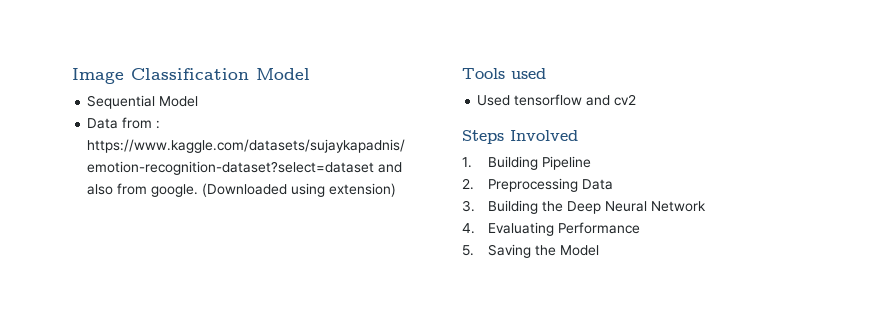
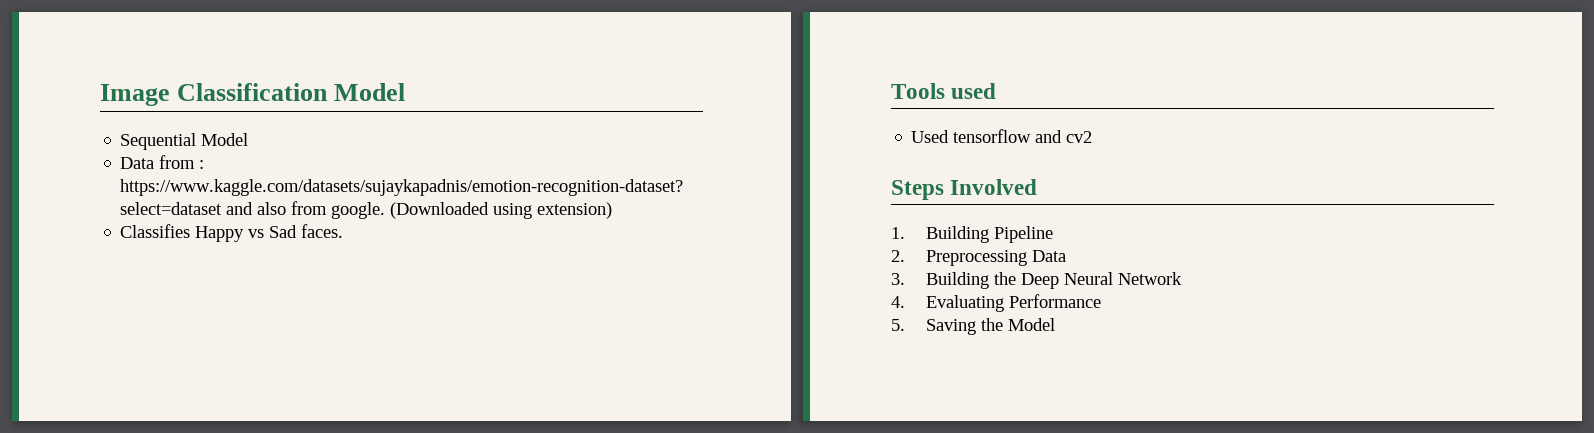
+ Classifies Happy vs Sad faces.

